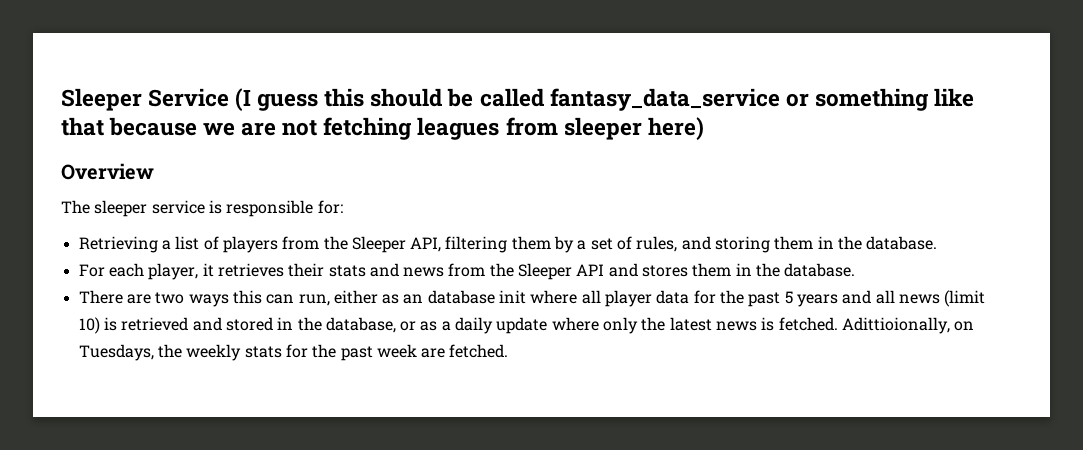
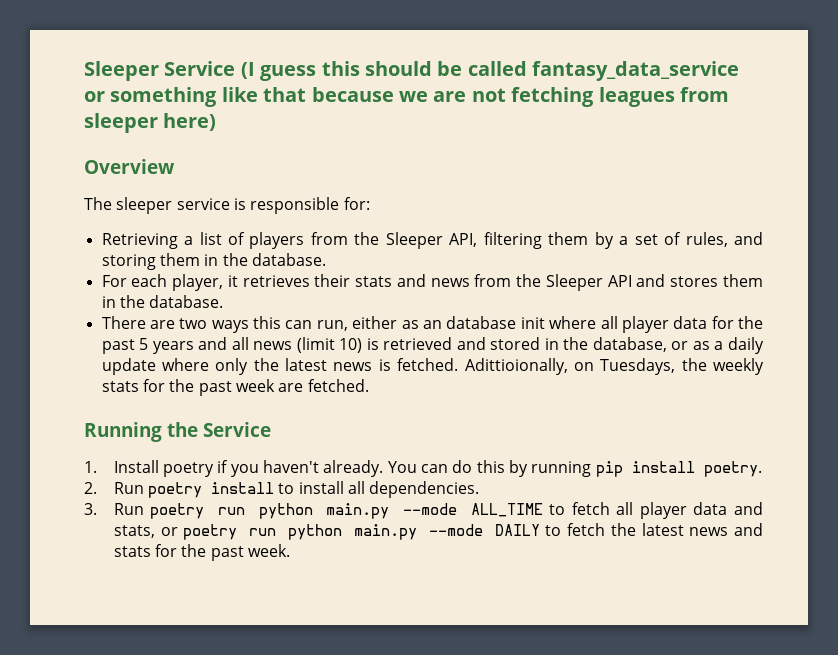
+ Running the Service
+ 1. Install poetry if you haven't already. You can do this by running pip install poetry.
+ 2. Run poetry install to install all dependencies.
+ 3. Run poetry run python main.py --mode ALL_TIME to fetch all player data and stats, or poetry run python main.py --mode DAILY to fetch the latest news and stats for the past week.

